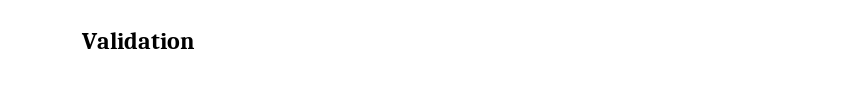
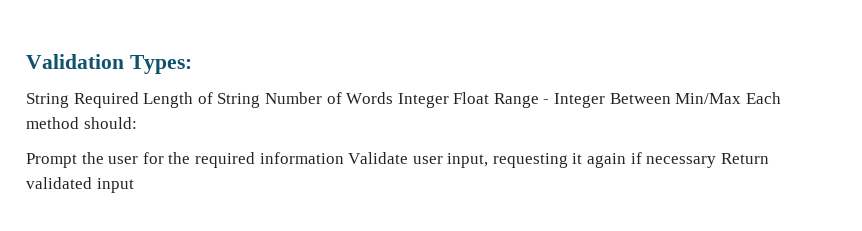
- Validation
+ Validation Types:
+ String Required Length of String Number of Words Integer Float Range - Integer Between Min/Max Each method should:
+ Prompt the user for the required information Validate user input, requesting it again if necessary Return validated input

